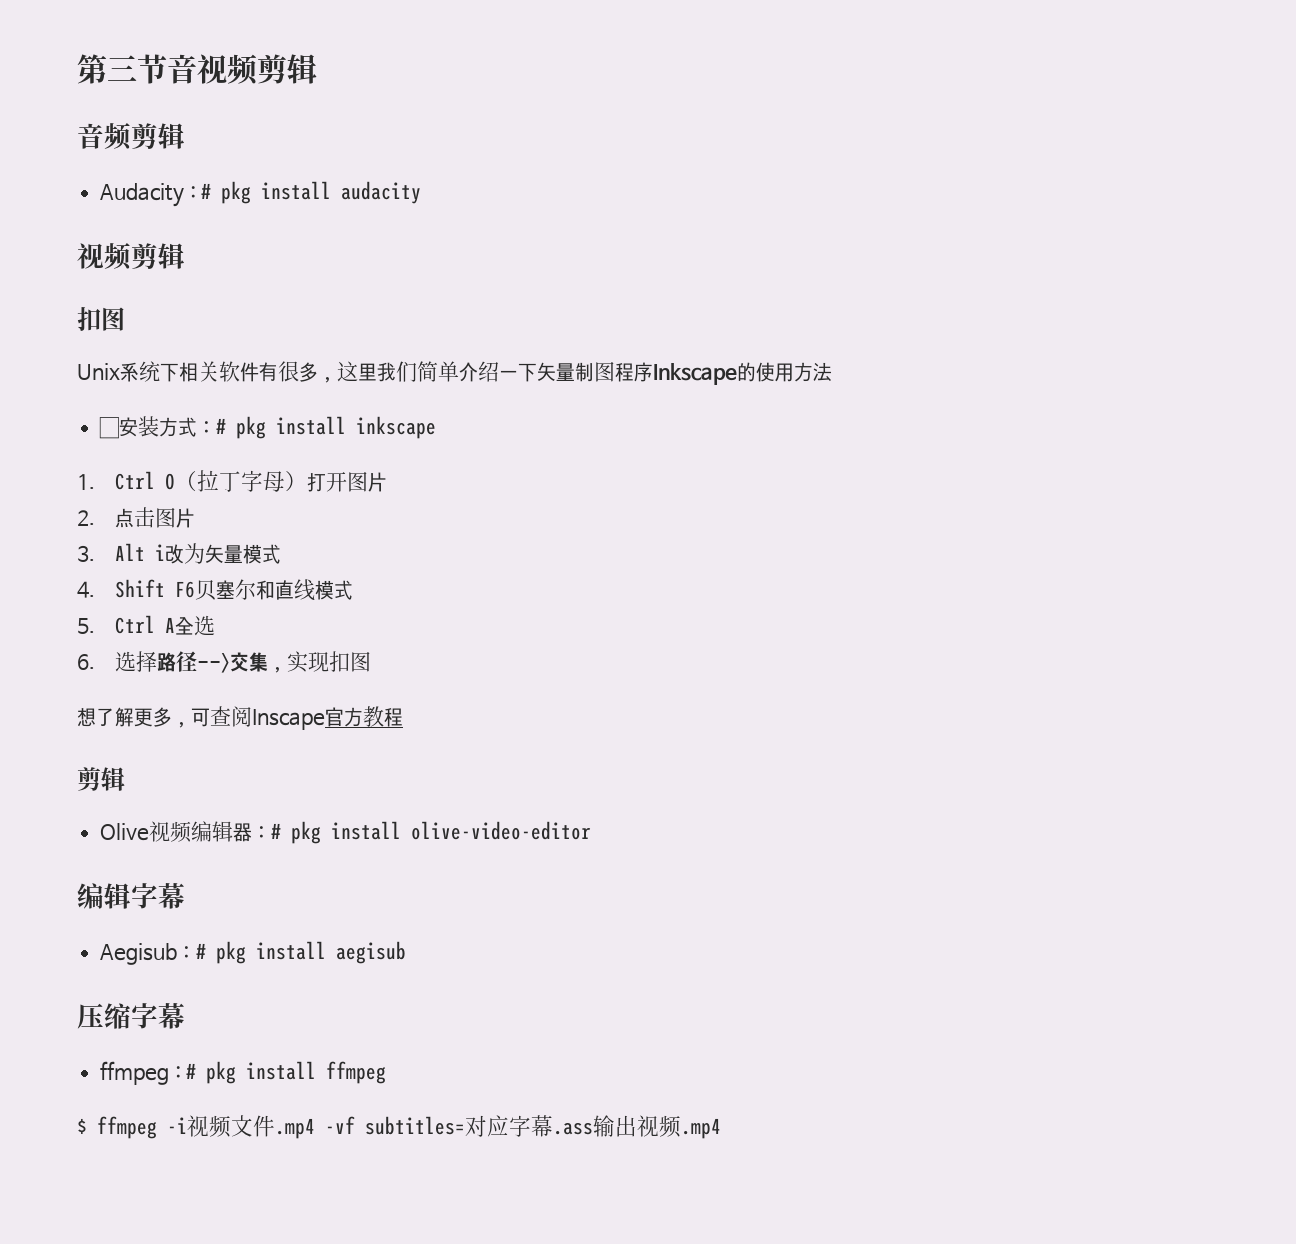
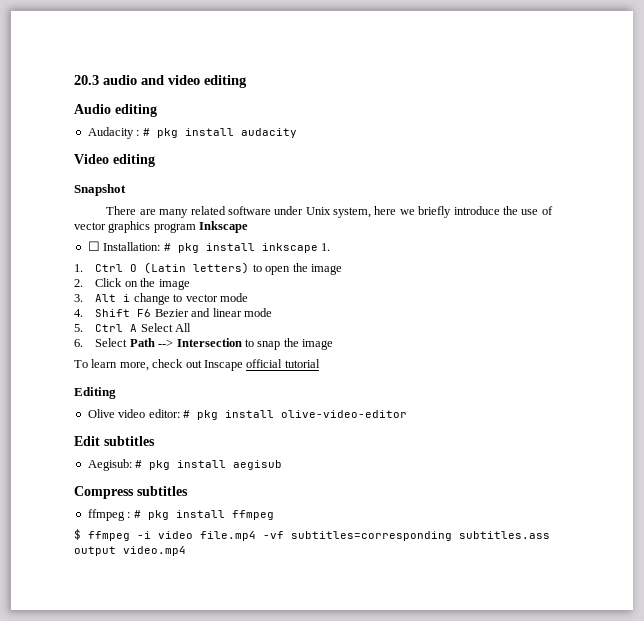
- 第三节音视频剪辑
- 音频剪辑
+ 20.3 audio and video editing
+ Audio editing
  Audacity : # pkg install audacity
- 视频剪辑
- 扣图
- Unix系统下相关软件有很多，这里我们简单介绍一下矢量制图程序Inkscape的使用方法
+ Video editing
+ Snapshot
+ There are many related software under Unix system, here we briefly introduce the use of vector graphics program Inkscape
- ☐安装方式：# pkg install inkscape
+ ☐ Installation: # pkg install inkscape 1.
- 1. Ctrl O（拉丁字母）打开图片
- 2.点击图片
+ 1. Ctrl O (Latin letters) to open the image
+ 2. Click on the image
- 3. Alt i改为矢量模式
+ 3. Alt i change to vector mode
- 4. Shift F6贝塞尔和直线模式
+ 4. Shift F6 Bezier and linear mode
- 5. Ctrl A全选
+ 5. Ctrl A Select All
- 6.选择路径-->交集，实现扣图
- 想了解更多，可查阅Inscape官方教程
- 剪辑
- Olive视频编辑器：# pkg install olive-video-editor
+ 6. Select Path --> Intersection to snap the image
+ To learn more, check out Inscape official tutorial
+ Editing
+ Olive video editor: # pkg install olive-video-editor
- 编辑字幕
- Aegisub：# pkg install aegisub
+ Edit subtitles
+ Aegisub: # pkg install aegisub
- 压缩字幕
+ Compress subtitles
- $ ffmpeg -i视频文件.mp4 -vf subtitles=对应字幕.ass输出视频.mp4
+ $ ffmpeg -i video file.mp4 -vf subtitles=corresponding subtitles.ass output video.mp4

